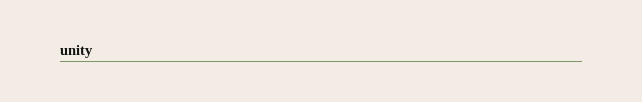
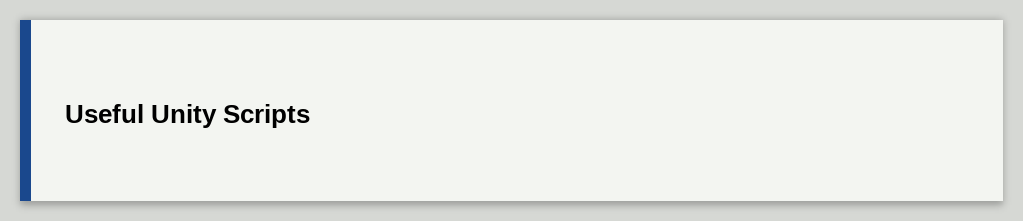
- unity
+ Useful Unity Scripts

